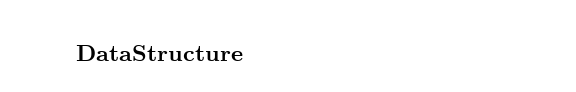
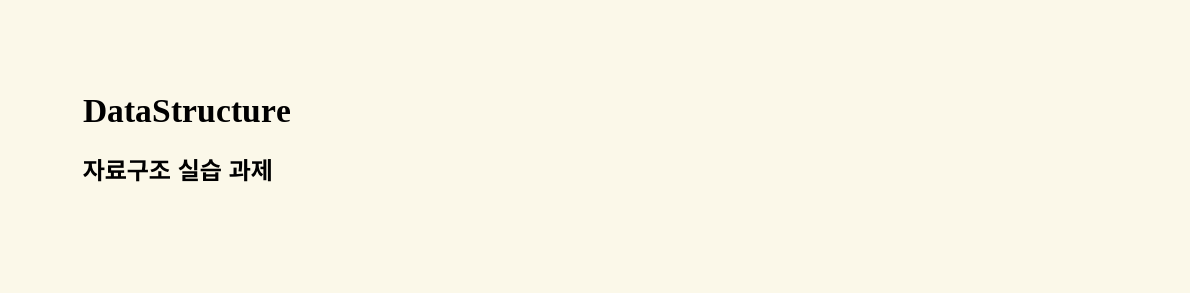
+ 자료구조 실습 과제

